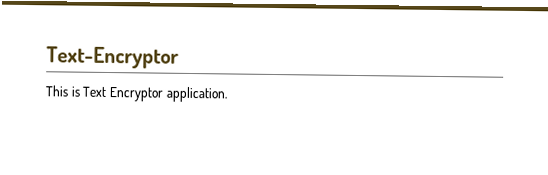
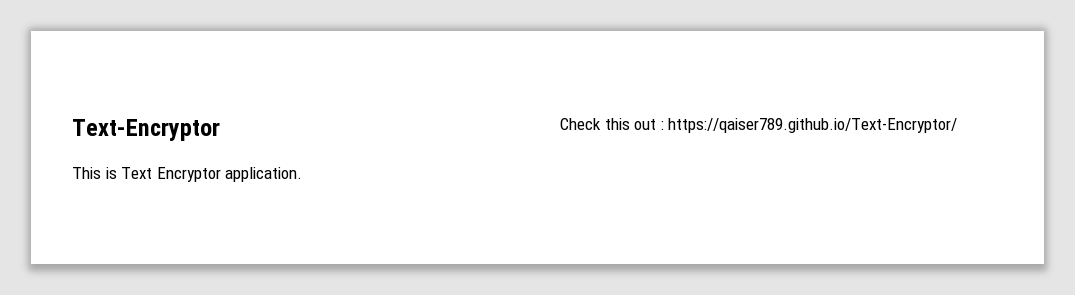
+ Check this out : https://qaiser789.github.io/Text-Encryptor/

